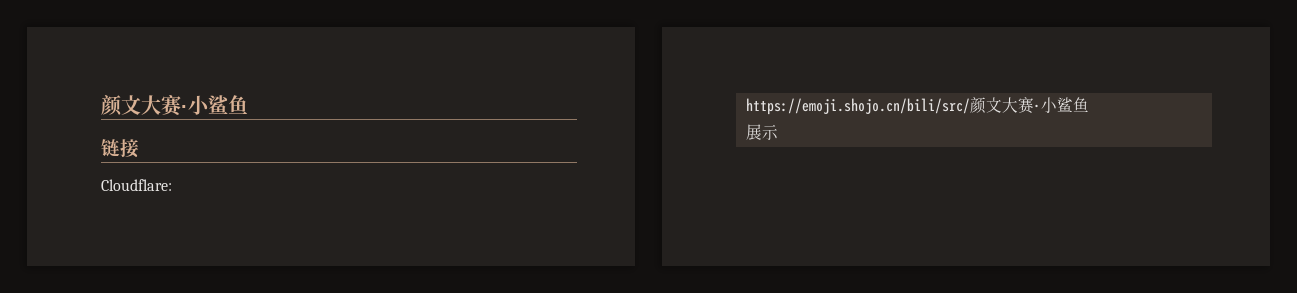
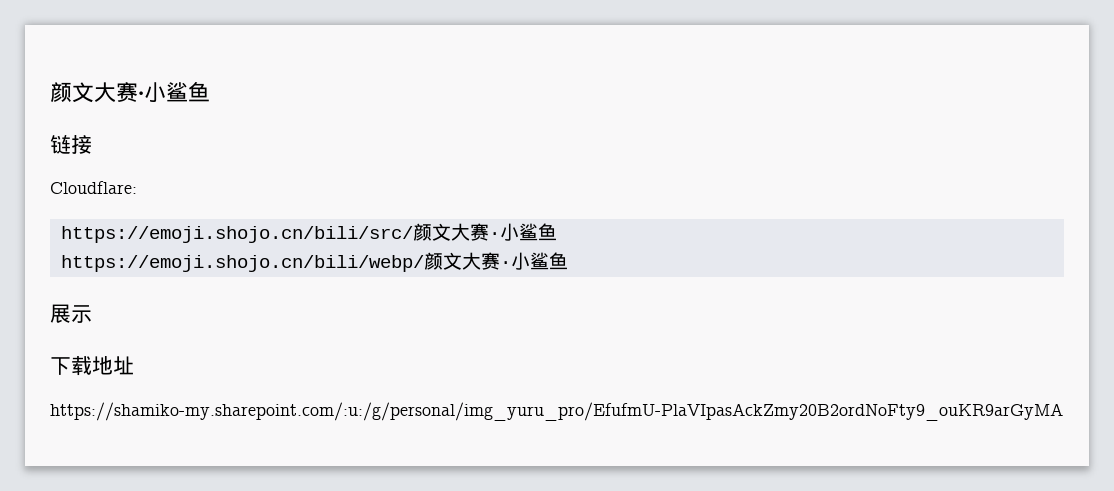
+ https://emoji.shojo.cn/bili/webp/颜文大赛·小鲨鱼
  展示
+ 下载地址
+ https://shamiko-my.sharepoint.com/:u:/g/personal/img_yuru_pro/EfufmU-PlaVIpasAckZmy20B2ordNoFty9_ouKR9arGyMA

